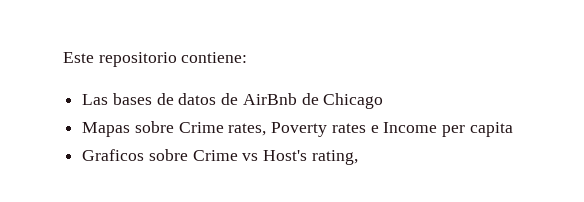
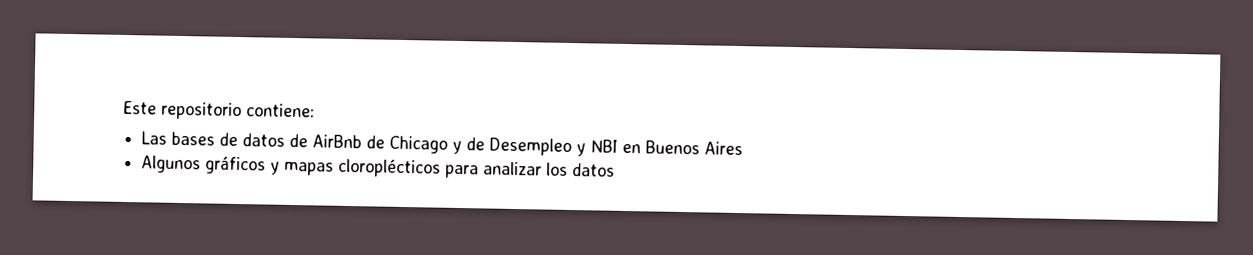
- Las bases de datos de AirBnb de Chicago
- Mapas sobre Crime rates, Poverty rates e Income per capita
- Graficos sobre Crime vs Host's rating,
+ Las bases de datos de AirBnb de Chicago y de Desempleo y NBI en Buenos Aires
+ Algunos gráficos y mapas cloroplécticos para analizar los datos

